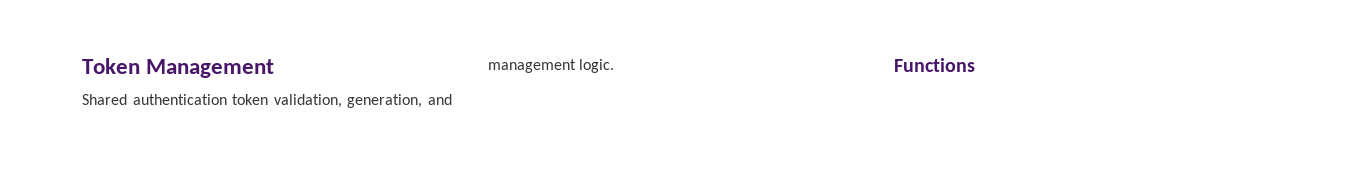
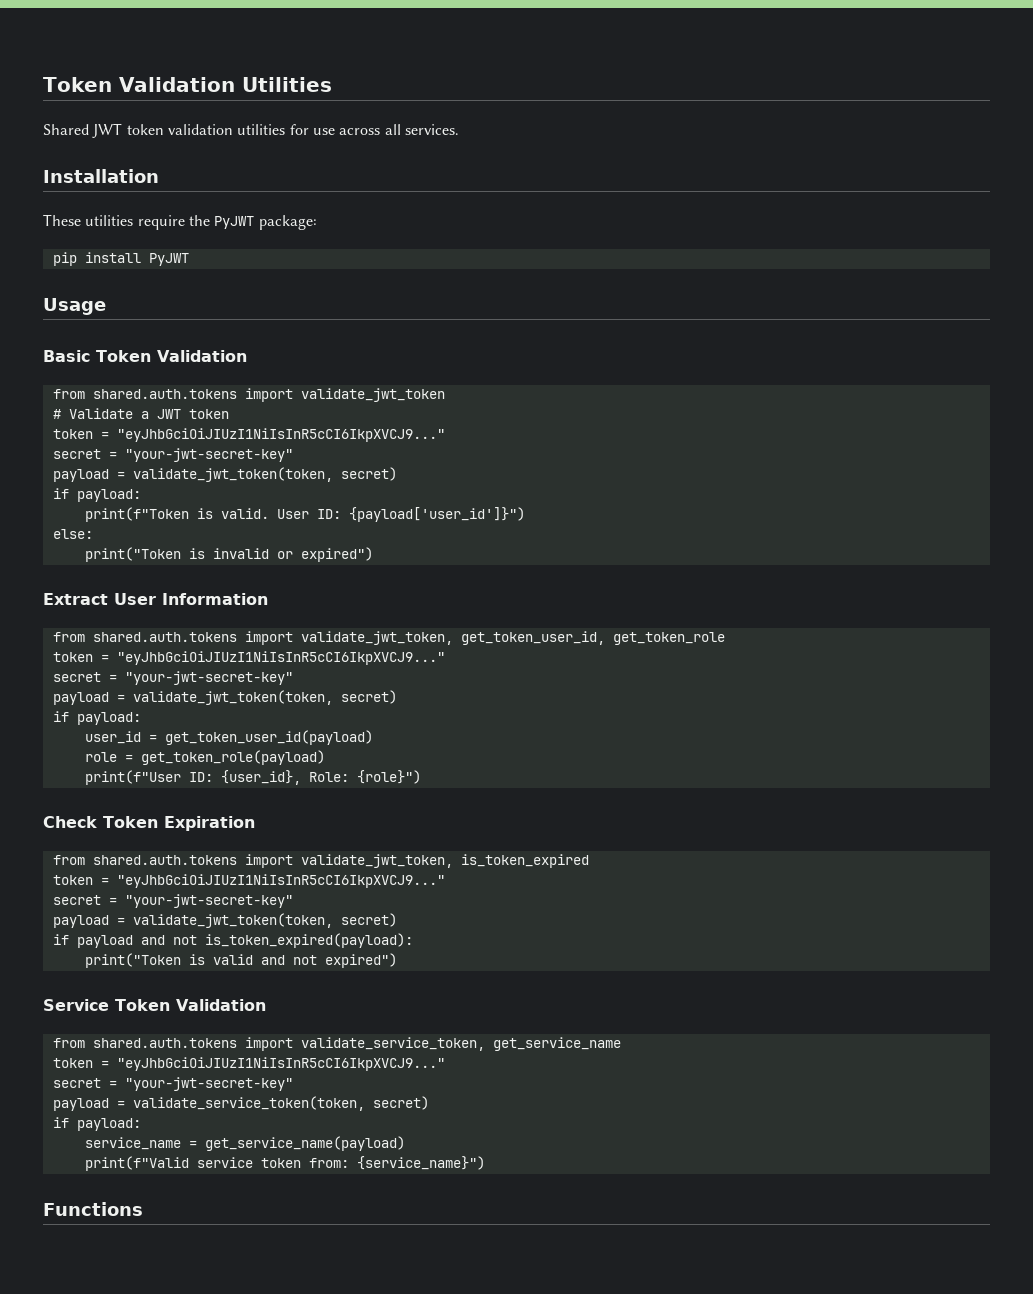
- Token Management
+ Token Validation Utilities
- Shared authentication token validation, generation, and management logic.
+ Shared JWT token validation utilities for use across all services.
+ Installation
+ These utilities require the PyJWT package:
+ pip install PyJWT
+ Usage
+ Basic Token Validation
+ from shared.auth.tokens import validate_jwt_token
+ # Validate a JWT token
+ token = "eyJhbGciOiJIUzI1NiIsInR5cCI6IkpXVCJ9..."
+ secret = "your-jwt-secret-key"
+ payload = validate_jwt_token(token, secret)
+ if payload:
+ print(f"Token is valid. User ID: {payload['user_id']}")
+ else:
+ print("Token is invalid or expired")
+ Extract User Information
+ from shared.auth.tokens import validate_jwt_token, get_token_user_id, get_token_role
+ token = "eyJhbGciOiJIUzI1NiIsInR5cCI6IkpXVCJ9..."
+ secret = "your-jwt-secret-key"
+ payload = validate_jwt_token(token, secret)
+ if payload:
+ user_id = get_token_user_id(payload)
+ role = get_token_role(payload)
+ print(f"User ID: {user_id}, Role: {role}")
+ Check Token Expiration
+ from shared.auth.tokens import validate_jwt_token, is_token_expired
+ token = "eyJhbGciOiJIUzI1NiIsInR5cCI6IkpXVCJ9..."
+ secret = "your-jwt-secret-key"
+ payload = validate_jwt_token(token, secret)
+ if payload and not is_token_expired(payload):
+ print("Token is valid and not expired")
+ Service Token Validation
+ from shared.auth.tokens import validate_service_token, get_service_name
+ token = "eyJhbGciOiJIUzI1NiIsInR5cCI6IkpXVCJ9..."
+ secret = "your-jwt-secret-key"
+ payload = validate_service_token(token, secret)
+ if payload:
+ service_name = get_service_name(payload)
+ print(f"Valid service token from: {service_name}")

